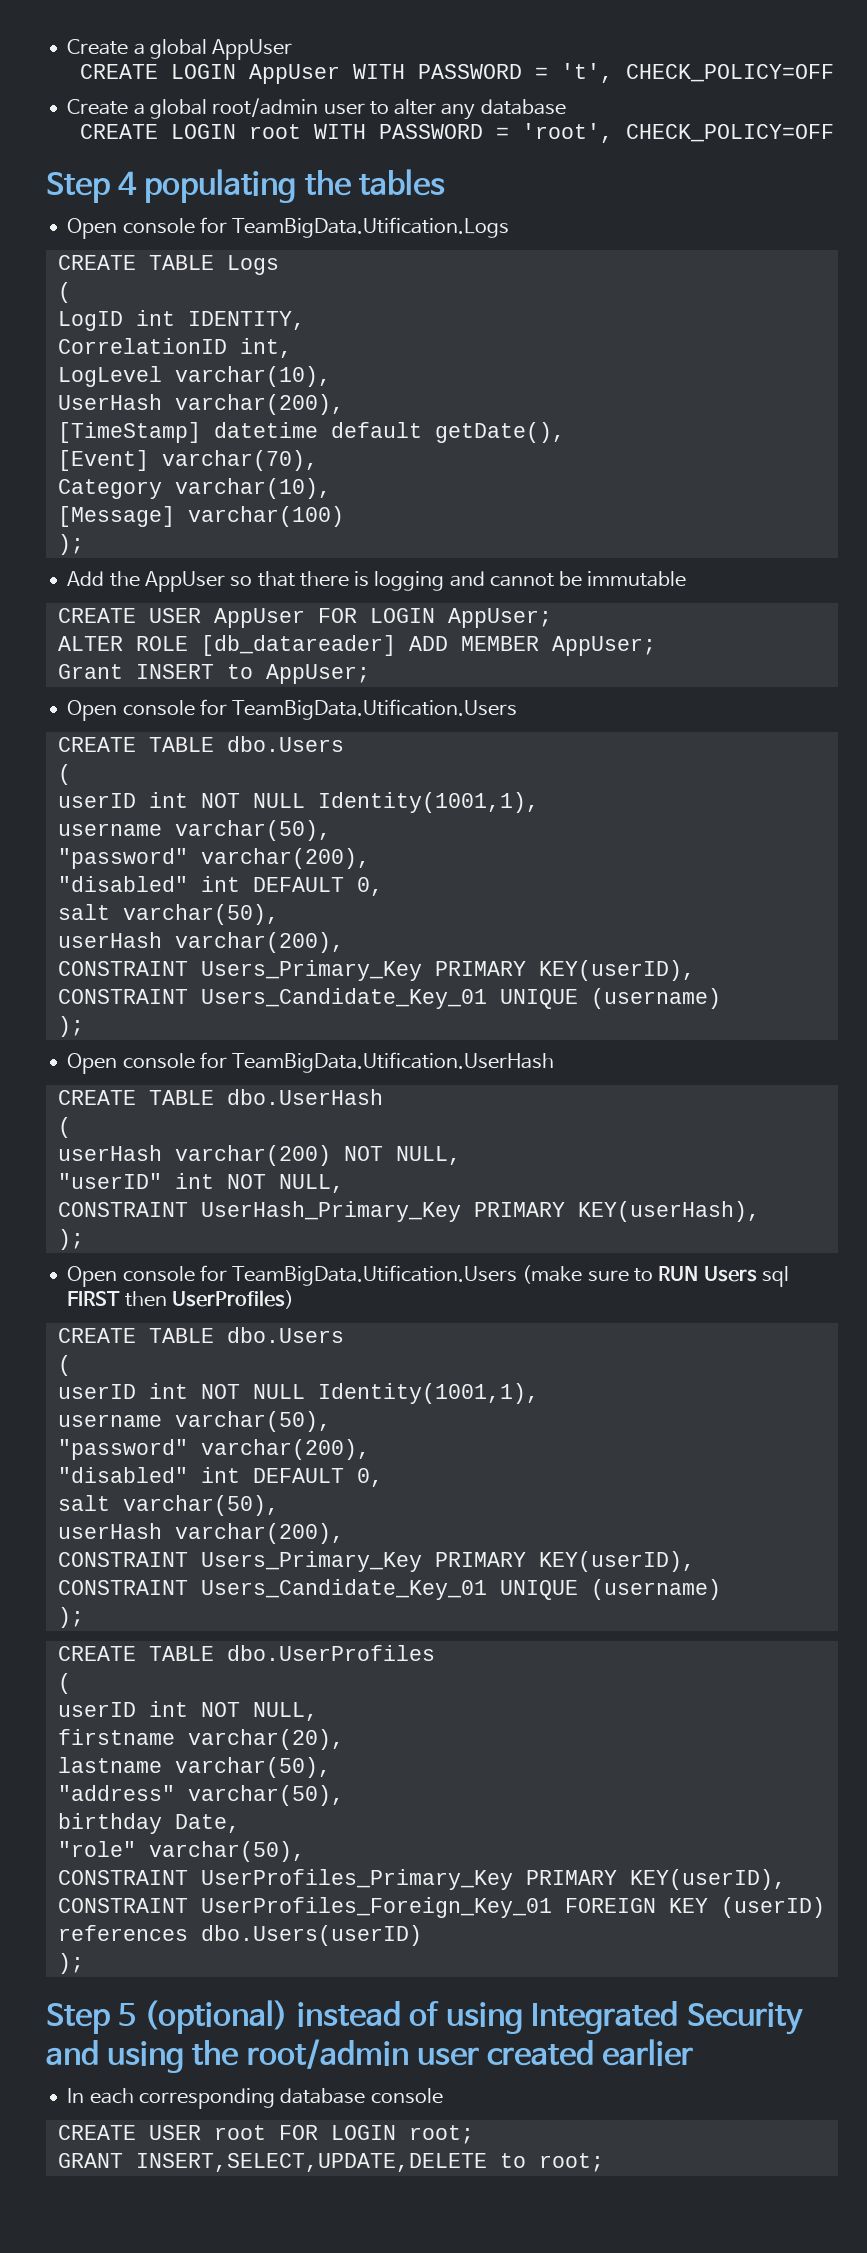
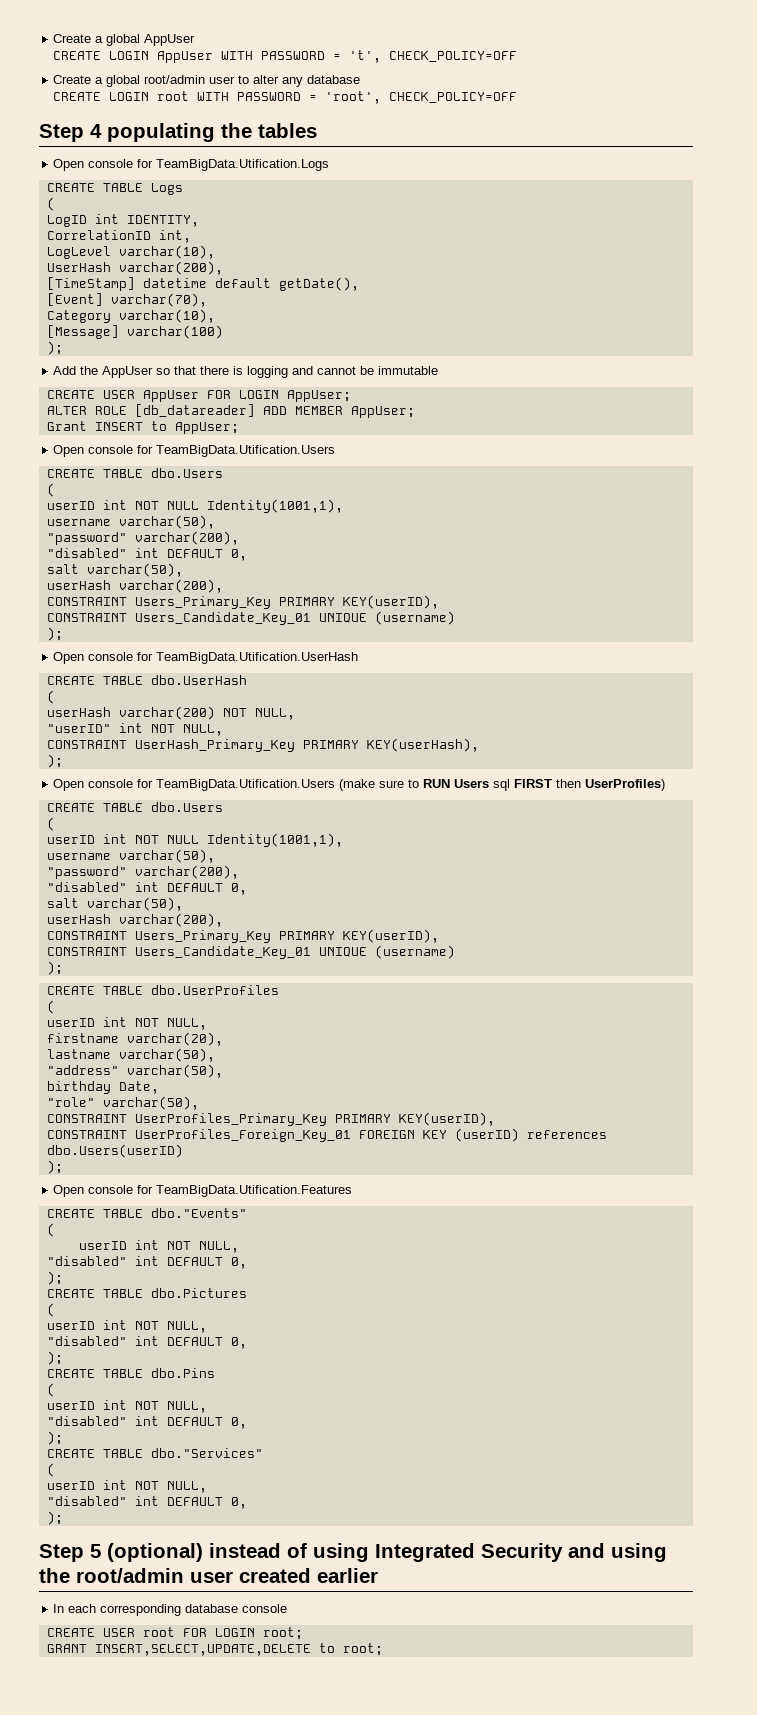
+ Open console for TeamBigData.Utification.Features
+ CREATE TABLE dbo."Events"
+ (
+ userID int NOT NULL,
+ "disabled" int DEFAULT 0,
+ );
+ CREATE TABLE dbo.Pictures
+ (
+ userID int NOT NULL,
+ "disabled" int DEFAULT 0,
+ );
+ CREATE TABLE dbo.Pins
+ (
+ userID int NOT NULL,
+ "disabled" int DEFAULT 0,
+ );
+ CREATE TABLE dbo."Services"
+ (
+ userID int NOT NULL,
+ "disabled" int DEFAULT 0,
+ );

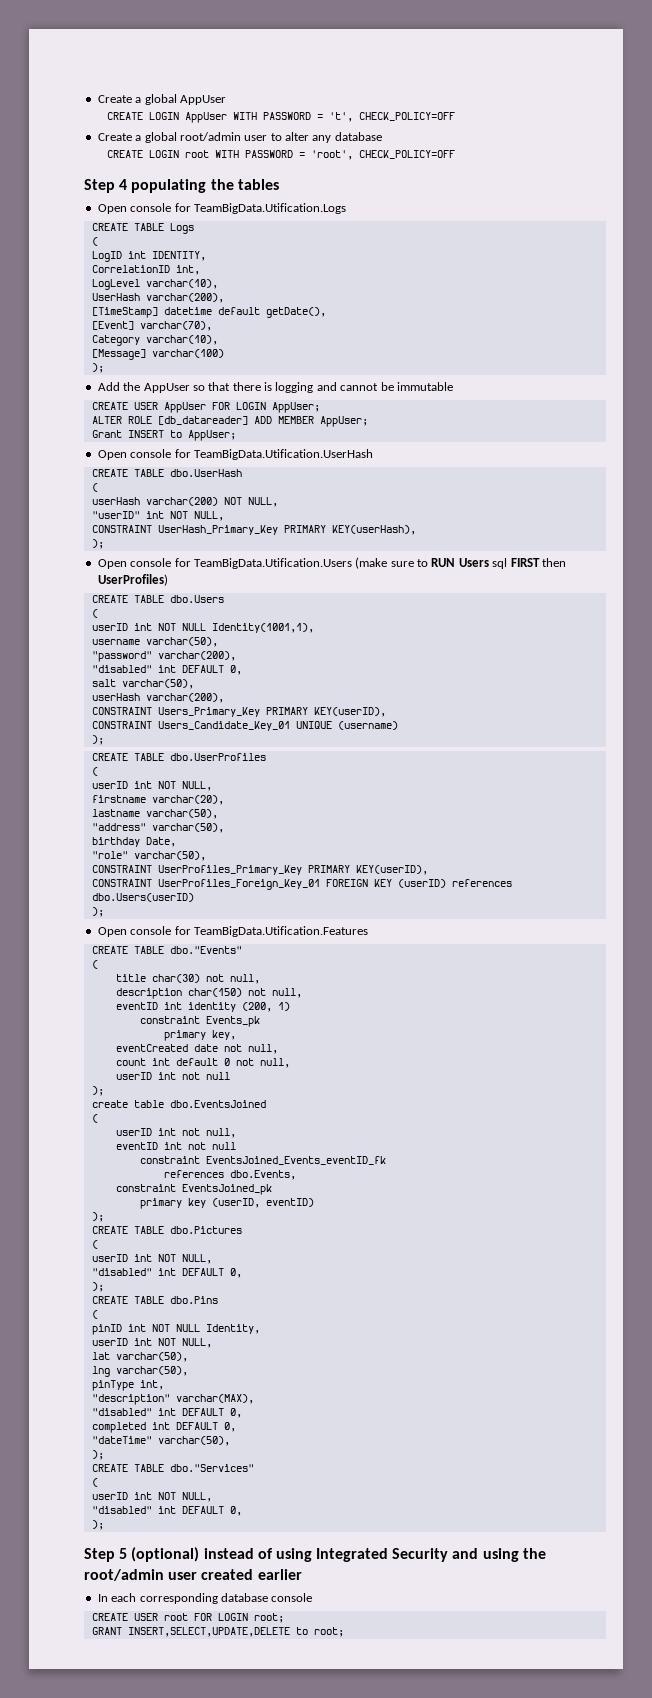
  Grant INSERT to AppUser;
- Open console for TeamBigData.Utification.Users
- CREATE TABLE dbo.Users
- (
- userID int NOT NULL Identity(1001,1),
- username varchar(50),
- "password" varchar(200),
- "disabled" int DEFAULT 0,
- salt varchar(50),
- userHash varchar(200),
- CONSTRAINT Users_Primary_Key PRIMARY KEY(userID),
- CONSTRAINT Users_Candidate_Key_01 UNIQUE (username)
- );
  CREATE TABLE dbo."Events"
  (
- userID int NOT NULL,
- "disabled" int DEFAULT 0,
+ title char(30) not null,
+ description char(150) not null,
+ eventID int identity (200, 1)
+ constraint Events_pk
+ primary key,
+ eventCreated date not null,
+ count int default 0 not null,
+ userID int not null
+ );
+ create table dbo.EventsJoined
+ (
+ userID int not null,
+ eventID int not null
+ constraint EventsJoined_Events_eventID_fk
+ references dbo.Events,
+ constraint EventsJoined_pk
+ primary key (userID, eventID)
  CREATE TABLE dbo.Pins
  (
+ pinID int NOT NULL Identity,
  userID int NOT NULL,
+ lat varchar(50),
+ lng varchar(50),
+ pinType int,
+ "description" varchar(MAX),
  "disabled" int DEFAULT 0,
+ completed int DEFAULT 0,
+ "dateTime" varchar(50),

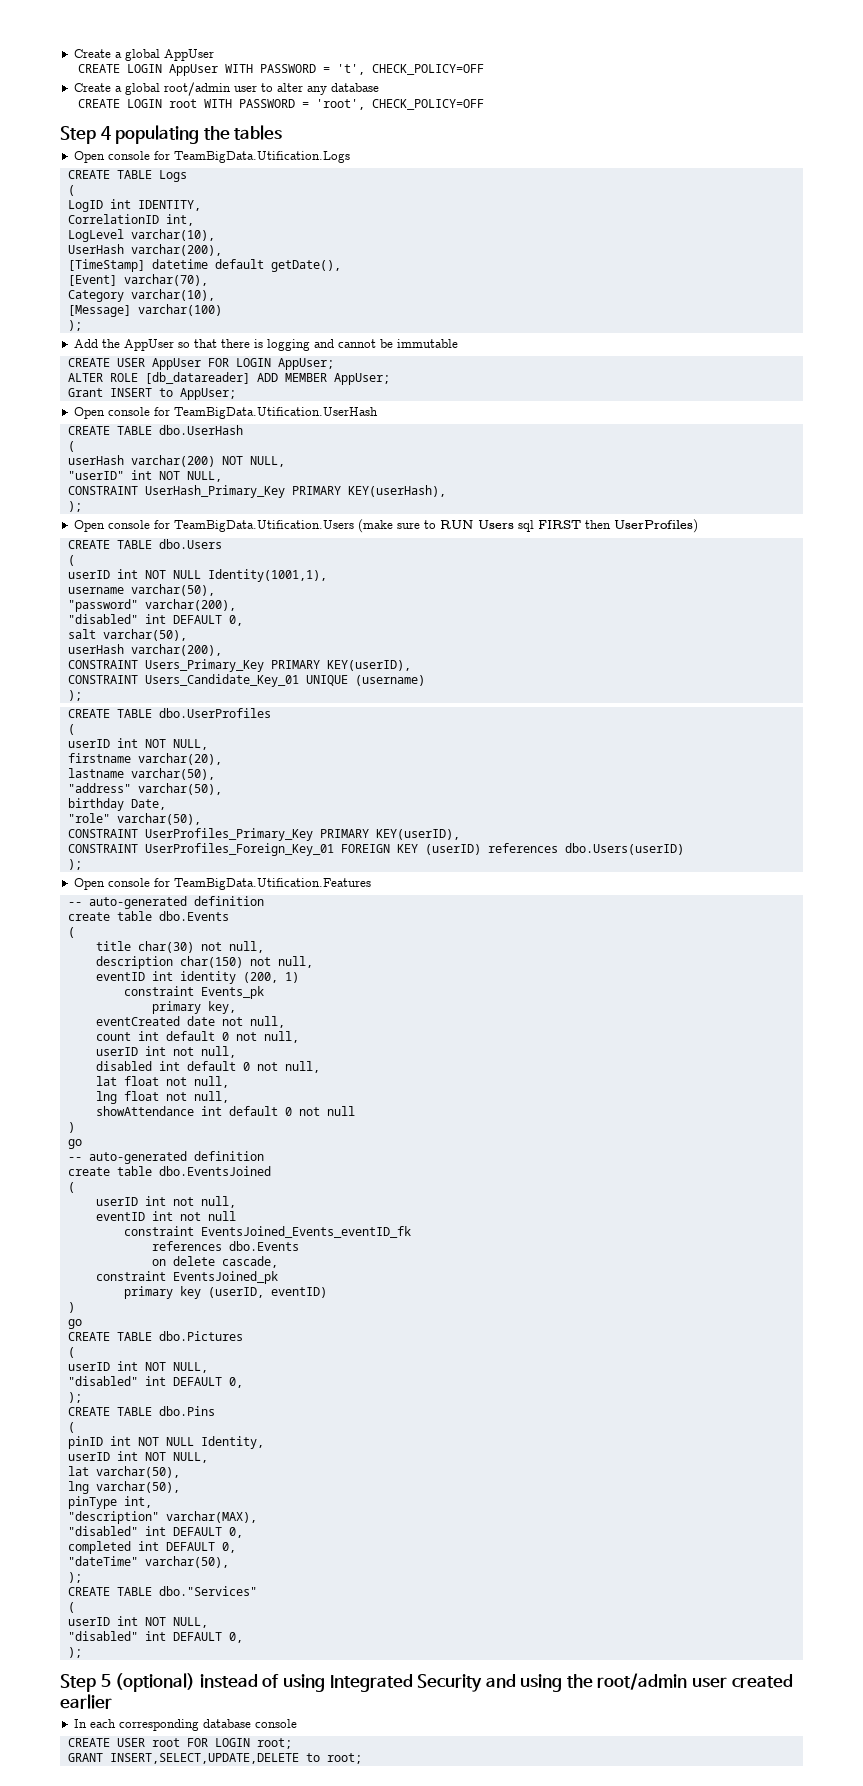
  Open console for TeamBigData.Utification.Features
- CREATE TABLE dbo."Events"
+ -- auto-generated definition
+ create table dbo.Events
  count int default 0 not null,
- userID int not null
- );
+ userID int not null,
+ disabled int default 0 not null,
+ lat float not null,
+ lng float not null,
+ showAttendance int default 0 not null
+ )
+ go
+ -- auto-generated definition
- references dbo.Events,
+ references dbo.Events
+ on delete cascade,
  primary key (userID, eventID)
- );
+ )
+ go

